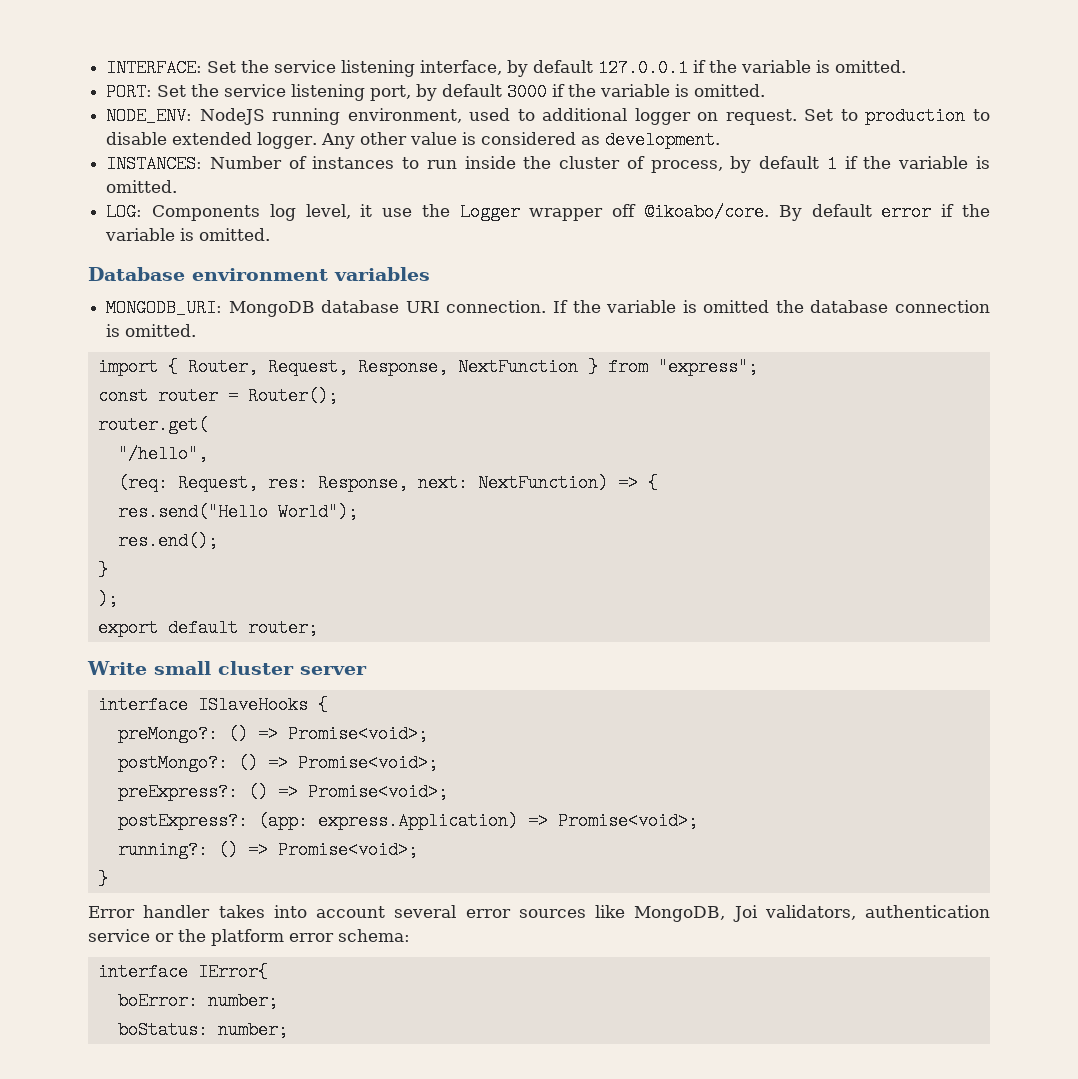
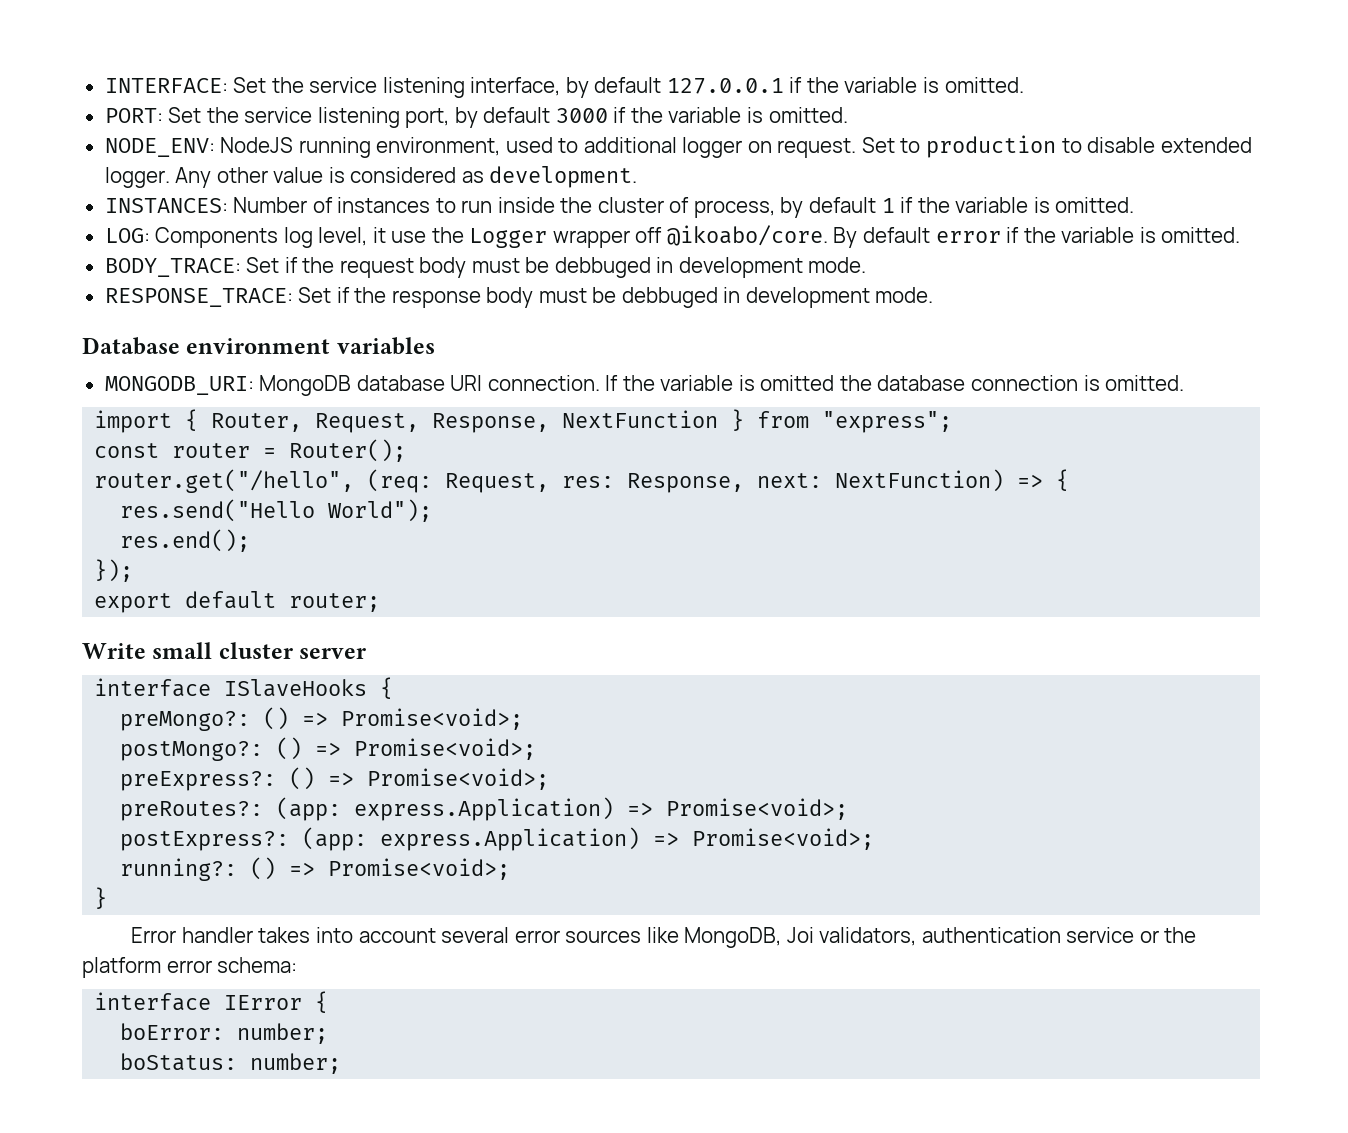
+ BODY_TRACE: Set if the request body must be debbuged in development mode.
+ RESPONSE_TRACE: Set if the response body must be debbuged in development mode.
- router.get(
- "/hello",
- (req: Request, res: Response, next: NextFunction) => {
+ router.get("/hello", (req: Request, res: Response, next: NextFunction) => {
  res.end();
- }
- );
+ });
+ preRoutes?: (app: express.Application) => Promise<void>;
- interface IError{
+ interface IError {

